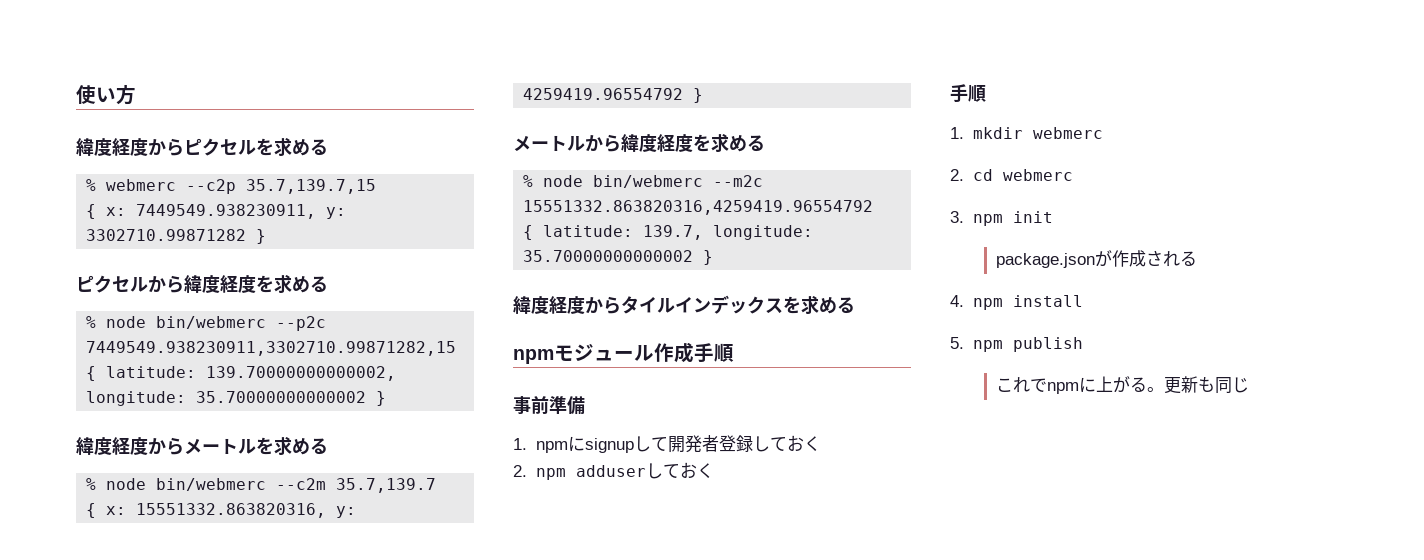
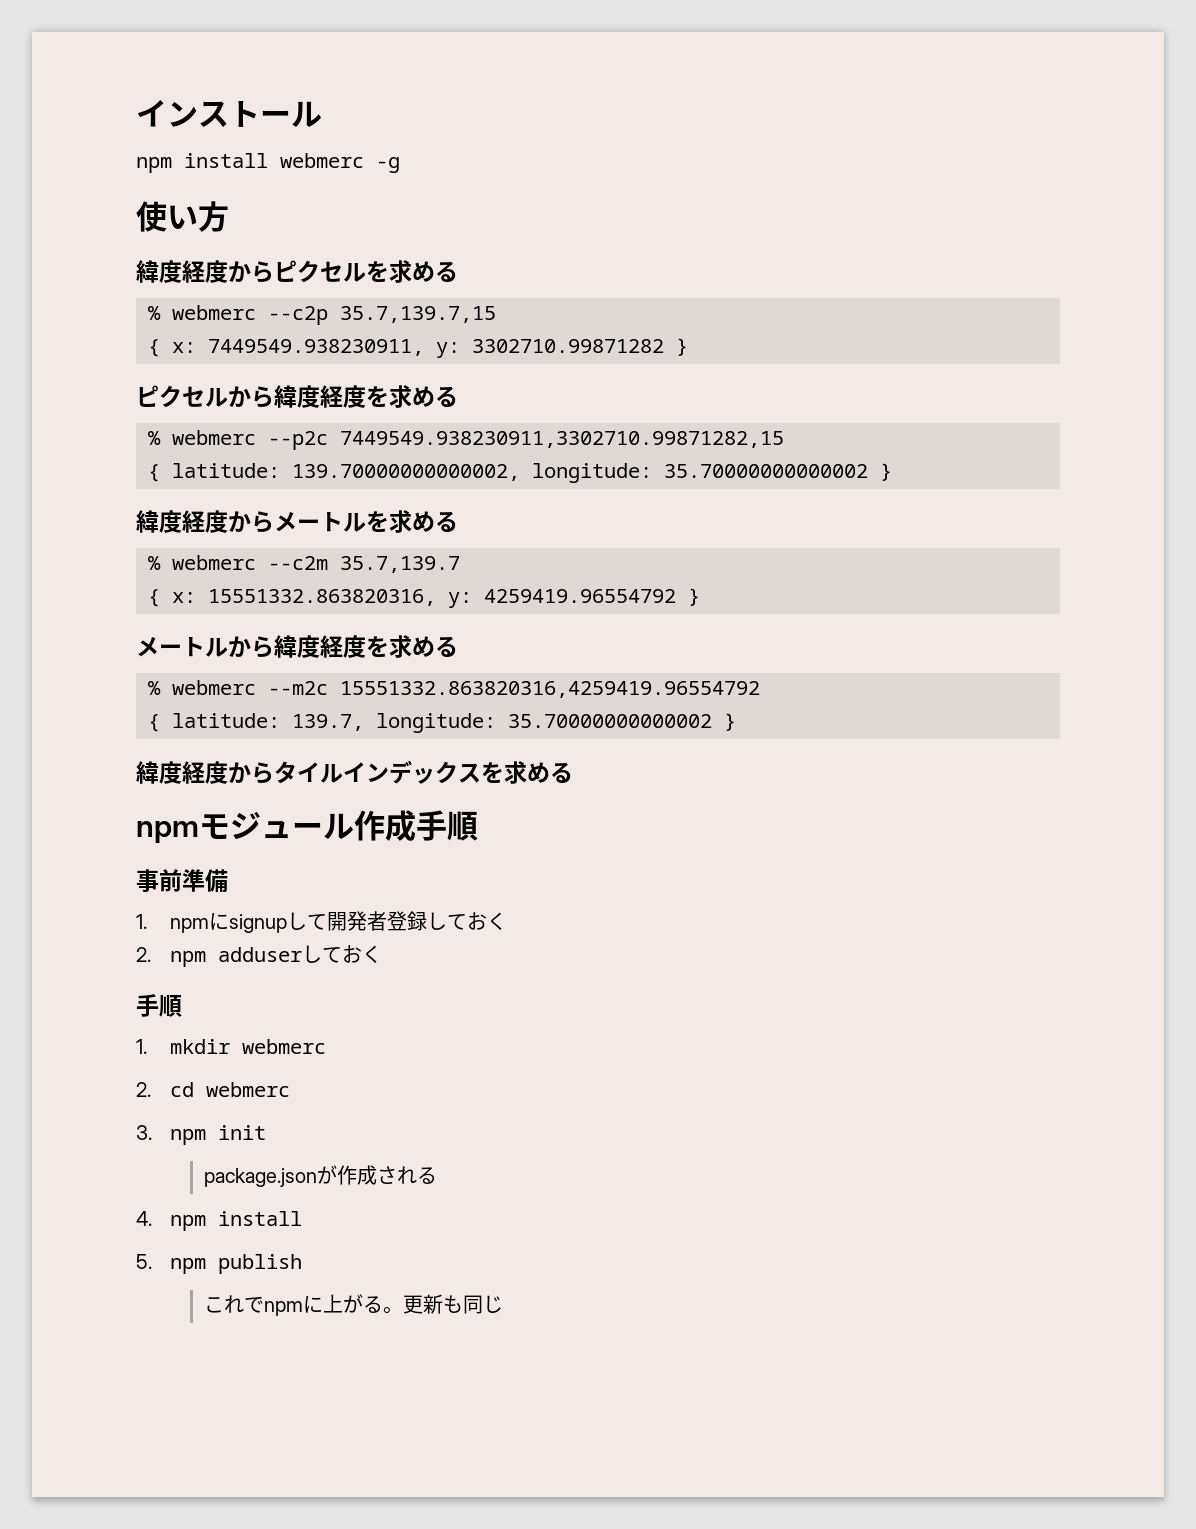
+ インストール
+ npm install webmerc -g
- % node bin/webmerc --p2c 7449549.938230911,3302710.99871282,15
+ % webmerc --p2c 7449549.938230911,3302710.99871282,15
- % node bin/webmerc --c2m 35.7,139.7
+ % webmerc --c2m 35.7,139.7
- % node bin/webmerc --m2c 15551332.863820316,4259419.96554792
+ % webmerc --m2c 15551332.863820316,4259419.96554792

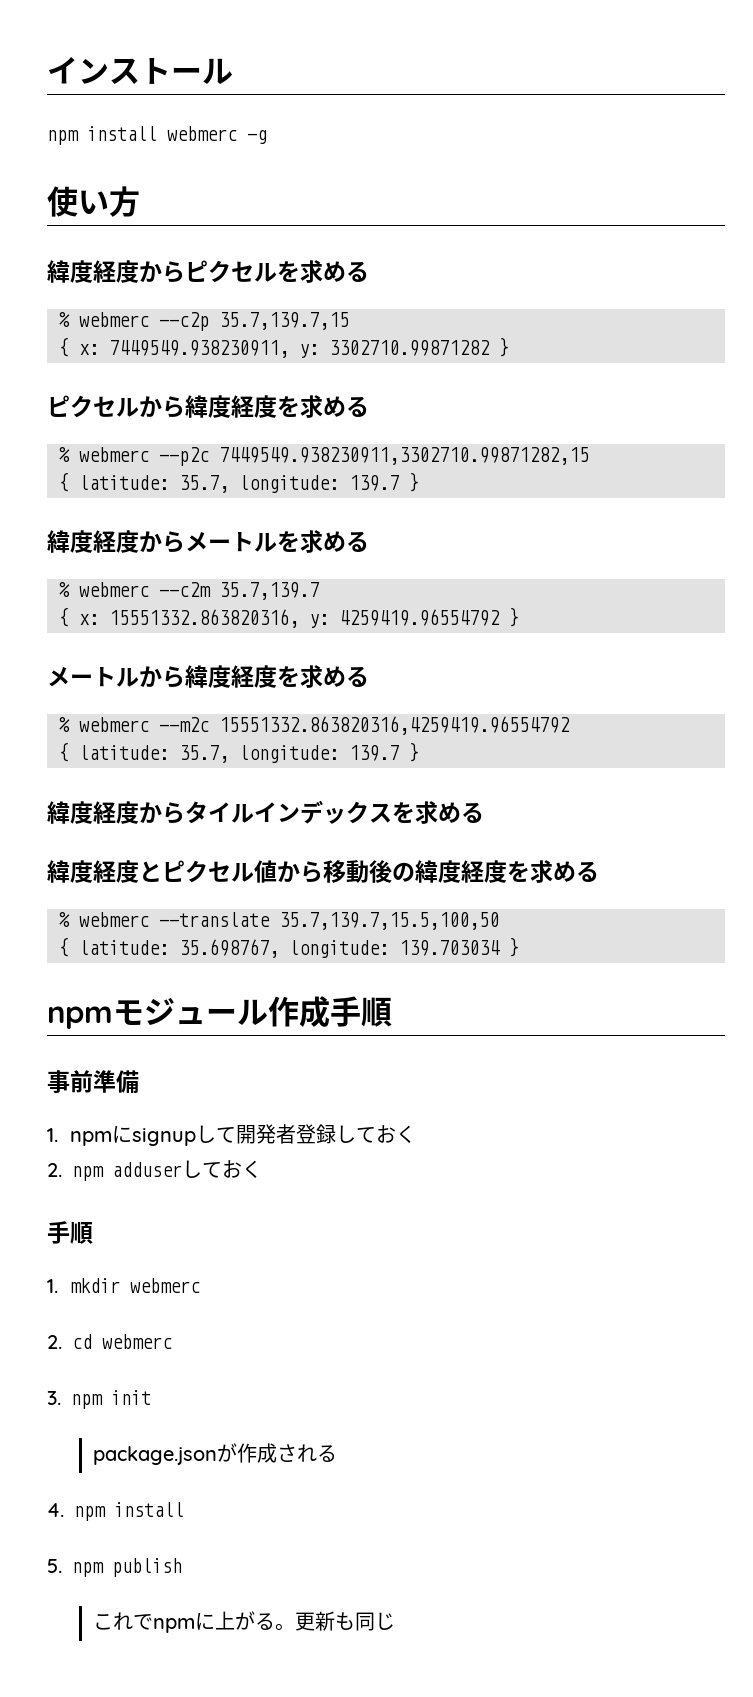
  % webmerc --p2c 7449549.938230911,3302710.99871282,15
- { latitude: 139.70000000000002, longitude: 35.70000000000002 }
+ { latitude: 35.7, longitude: 139.7 }
  % webmerc --m2c 15551332.863820316,4259419.96554792
- { latitude: 139.7, longitude: 35.70000000000002 }
+ { latitude: 35.7, longitude: 139.7 }
+ 緯度経度とピクセル値から移動後の緯度経度を求める
+ % webmerc --translate 35.7,139.7,15.5,100,50
+ { latitude: 35.698767, longitude: 139.703034 }

